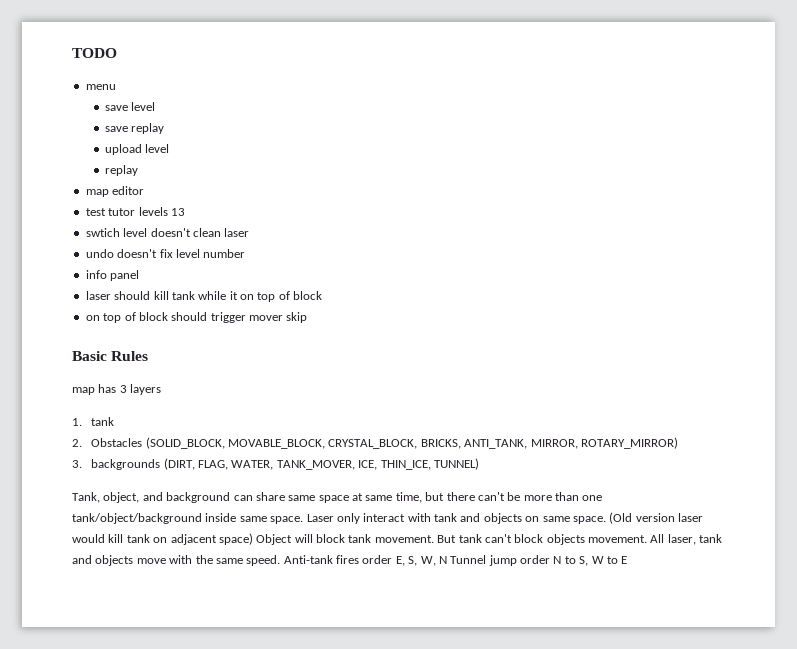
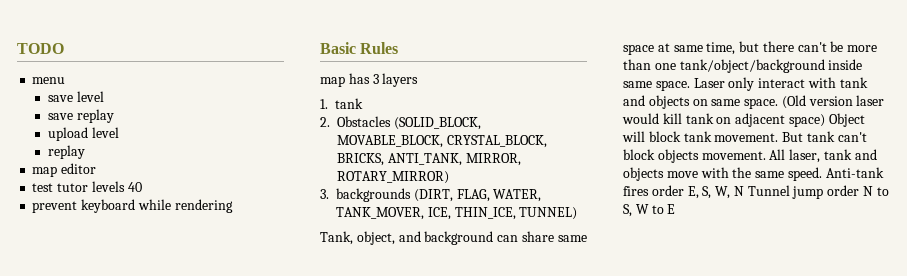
- test tutor levels 13
- swtich level doesn't clean laser
- undo doesn't fix level number
- info panel
- laser should kill tank while it on top of block
- on top of block should trigger mover skip
+ test tutor levels 40
+ prevent keyboard while rendering

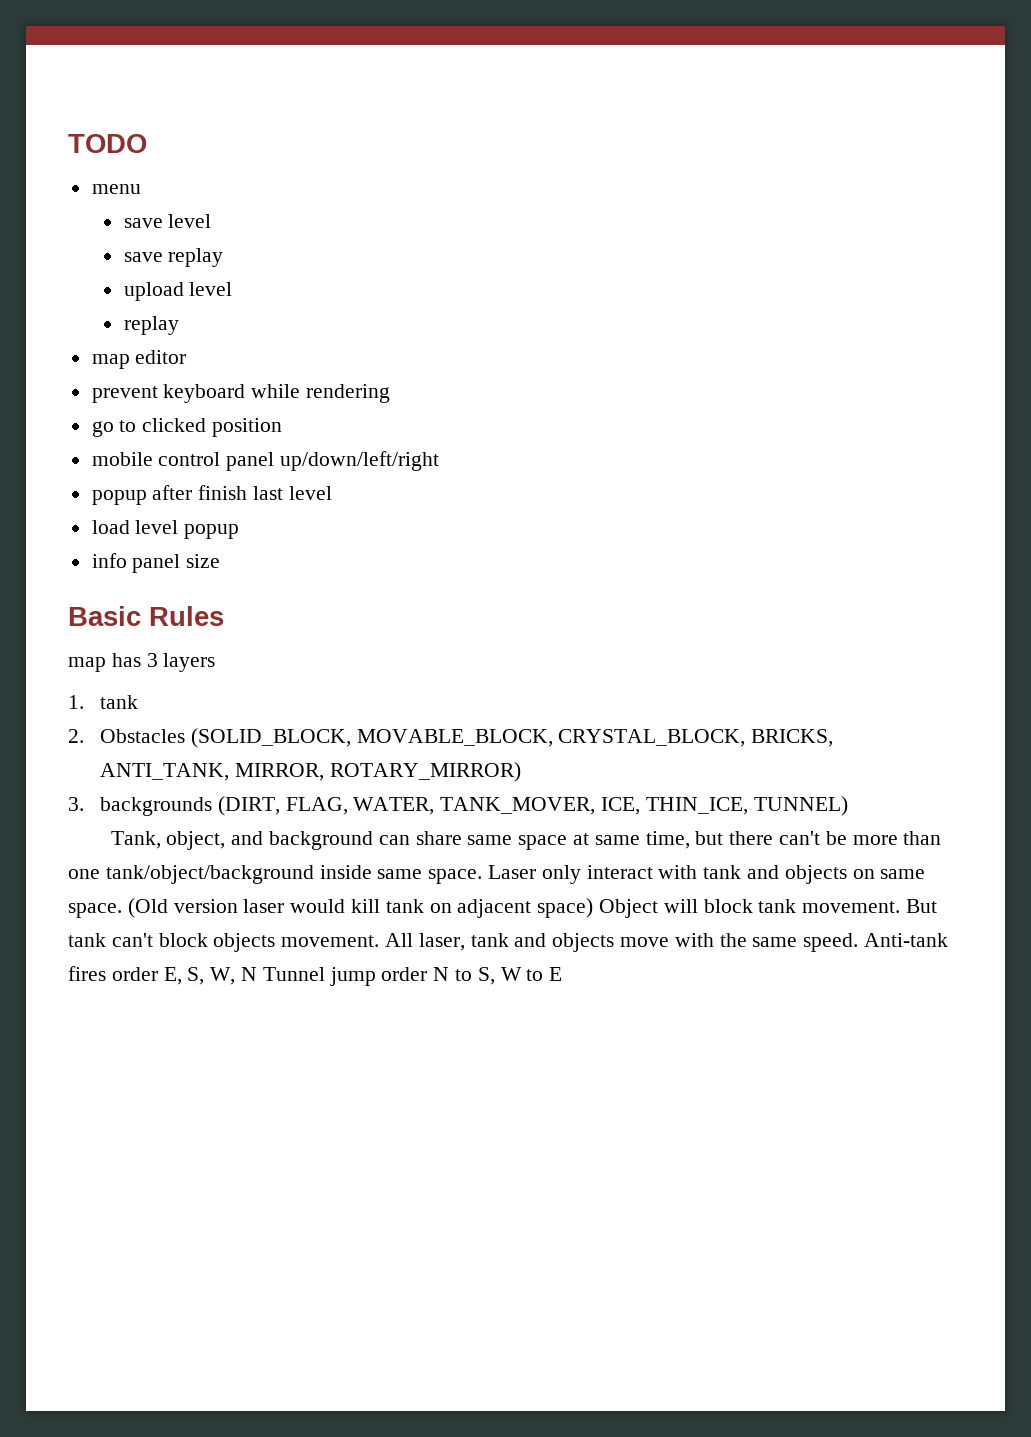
- test tutor levels 40
+ go to clicked position
+ mobile control panel up/down/left/right
+ popup after finish last level
+ load level popup
+ info panel size

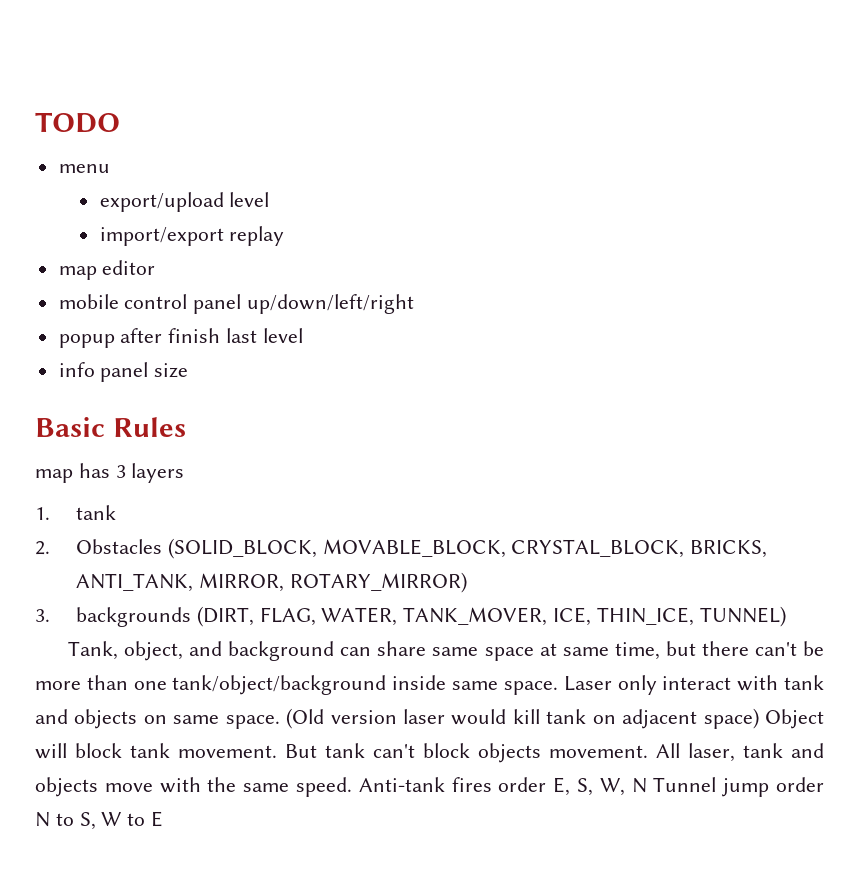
- save level
- save replay
- upload level
- replay
+ export/upload level
+ import/export replay
- prevent keyboard while rendering
- go to clicked position
- load level popup

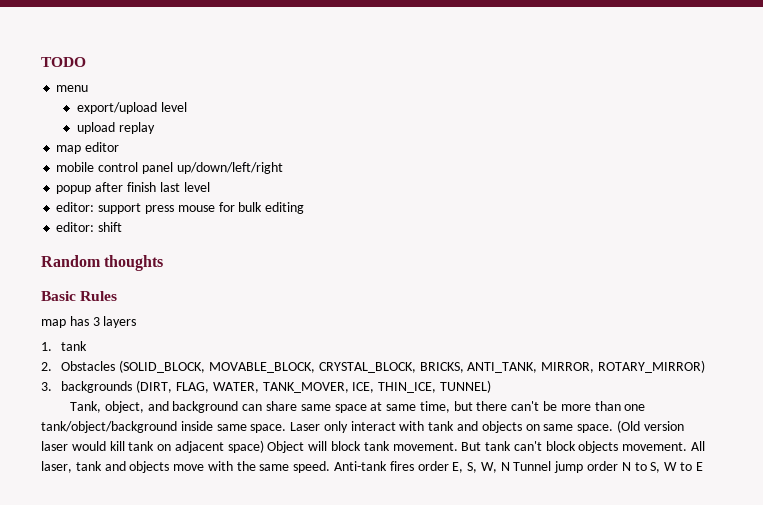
- import/export replay
+ upload replay
- info panel size
+ editor: support press mouse for bulk editing
+ editor: shift
+ Random thoughts

